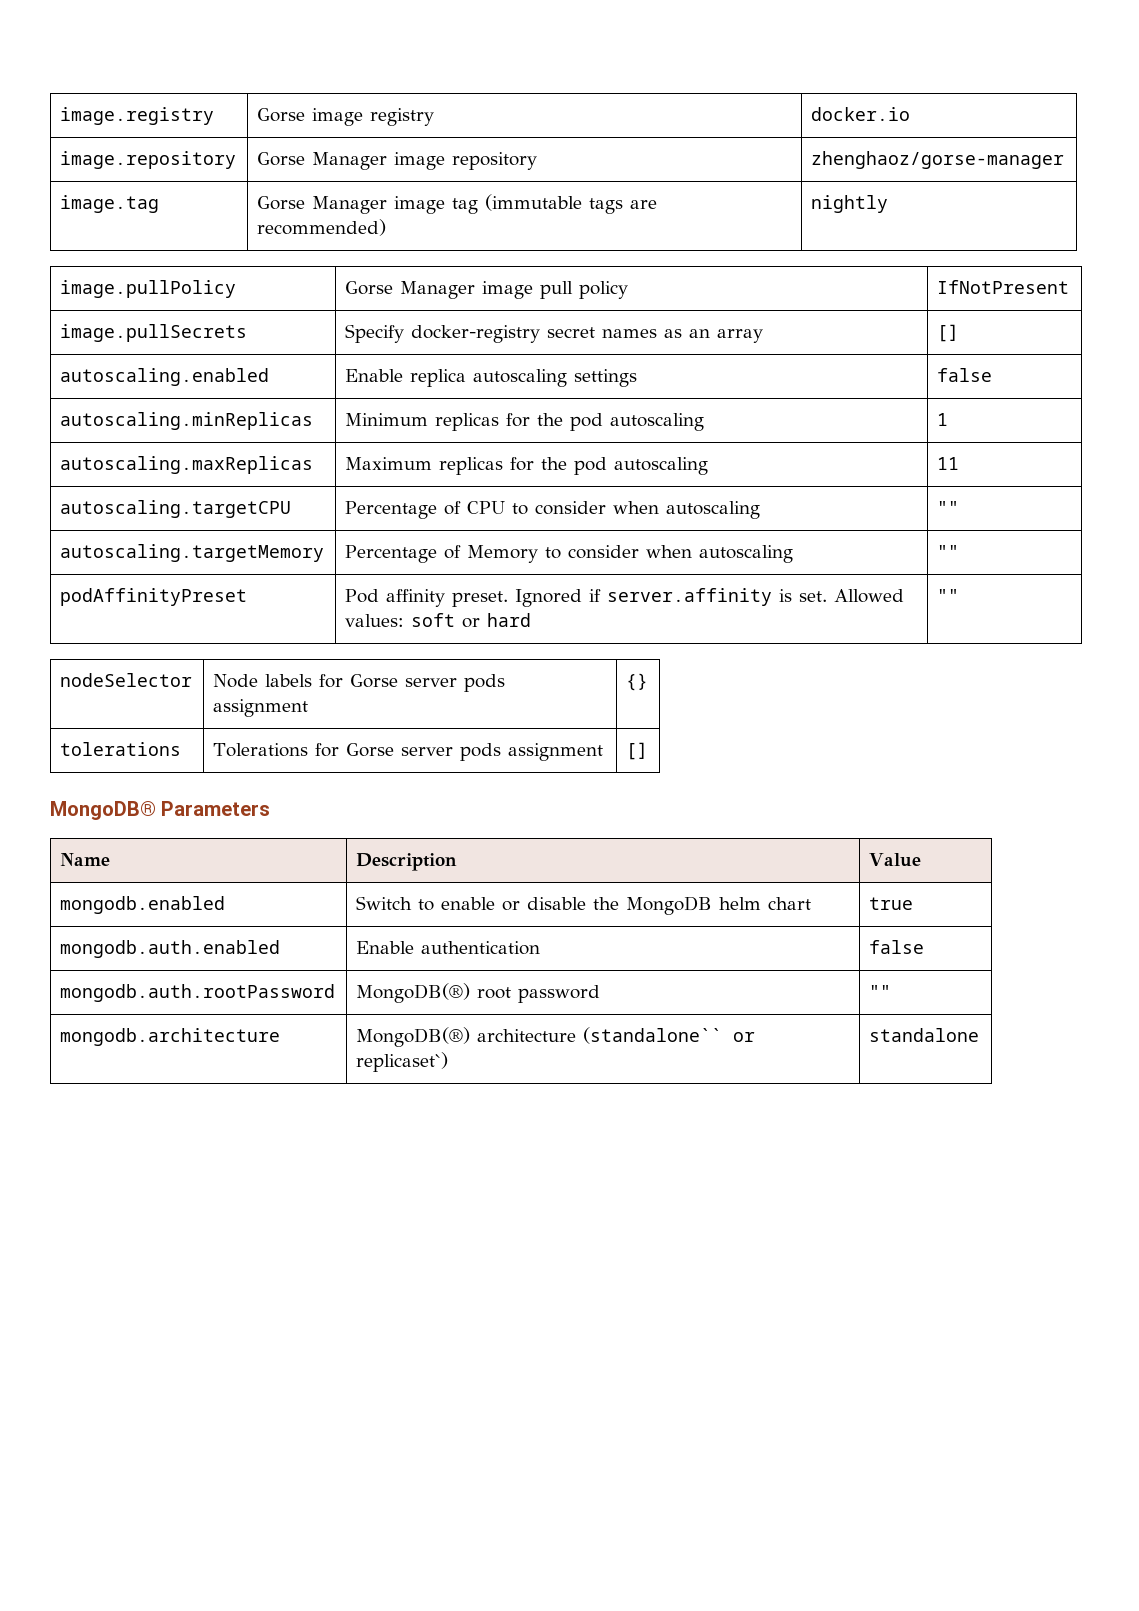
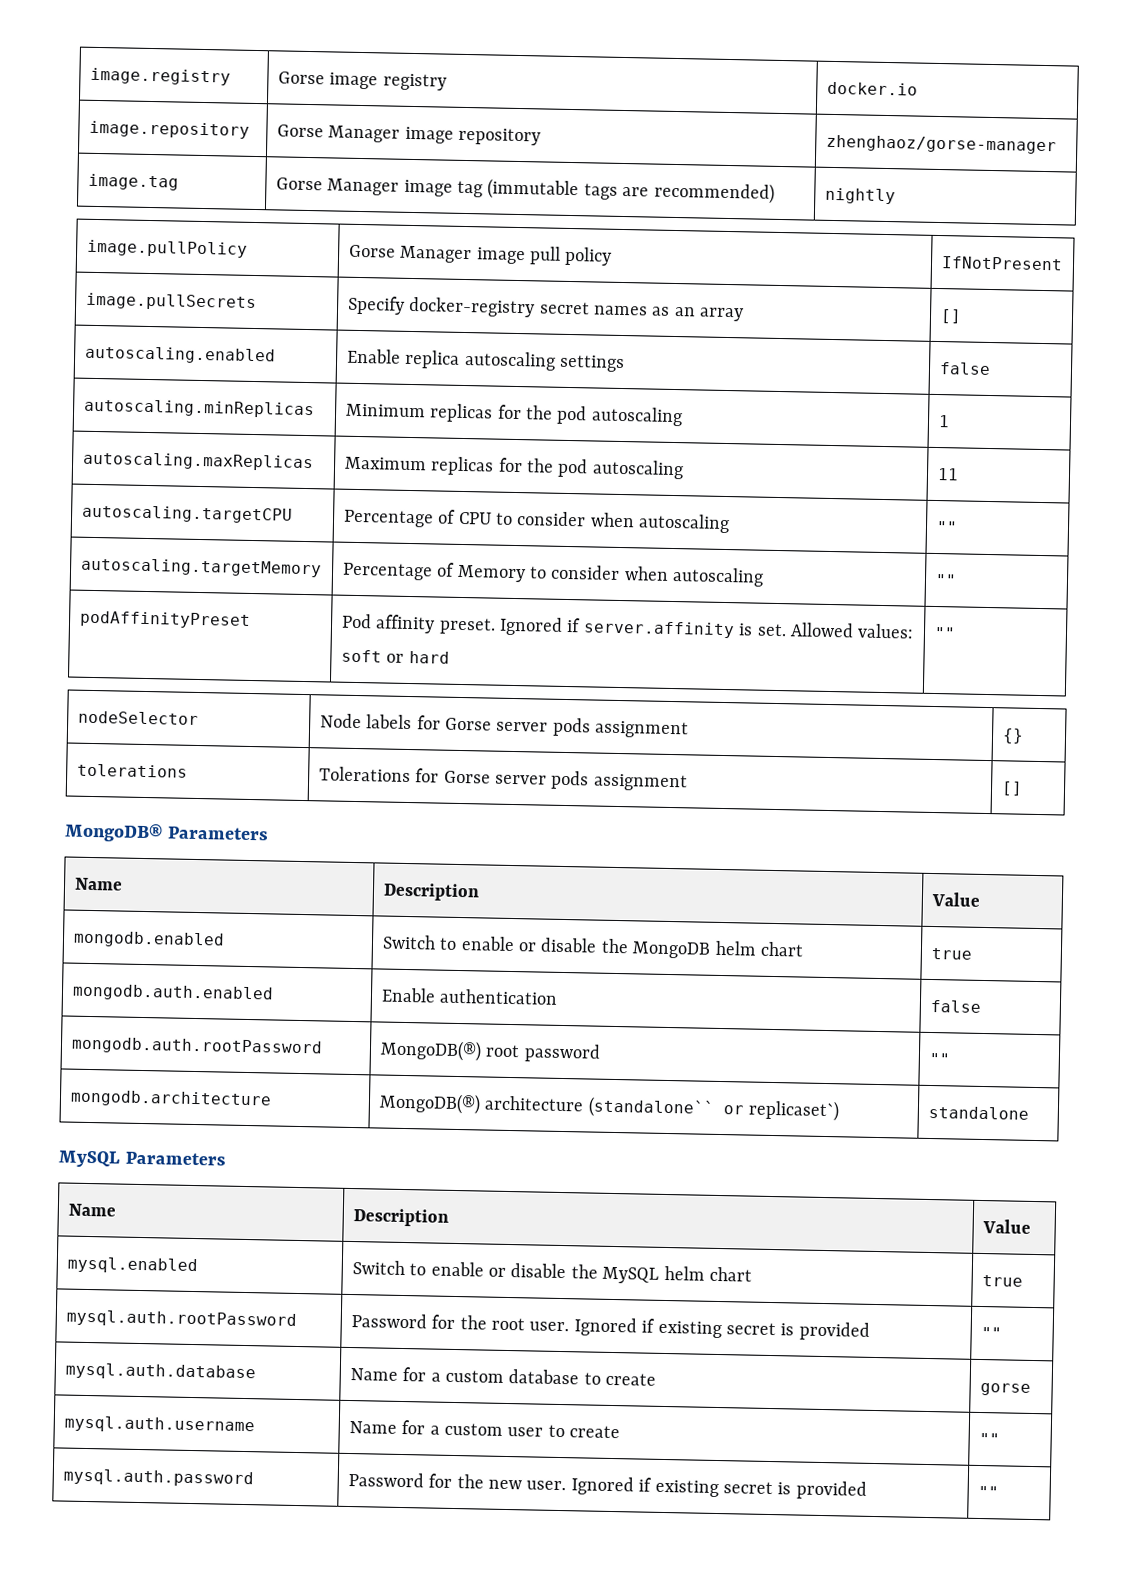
+ MySQL Parameters
+ Name | Description | Value
+ mysql.enabled | Switch to enable or disable the MySQL helm chart | true
+ mysql.auth.rootPassword | Password for the root user. Ignored if existing secret is provided | ""
+ mysql.auth.database | Name for a custom database to create | gorse
+ mysql.auth.username | Name for a custom user to create | ""
+ mysql.auth.password | Password for the new user. Ignored if existing secret is provided | ""

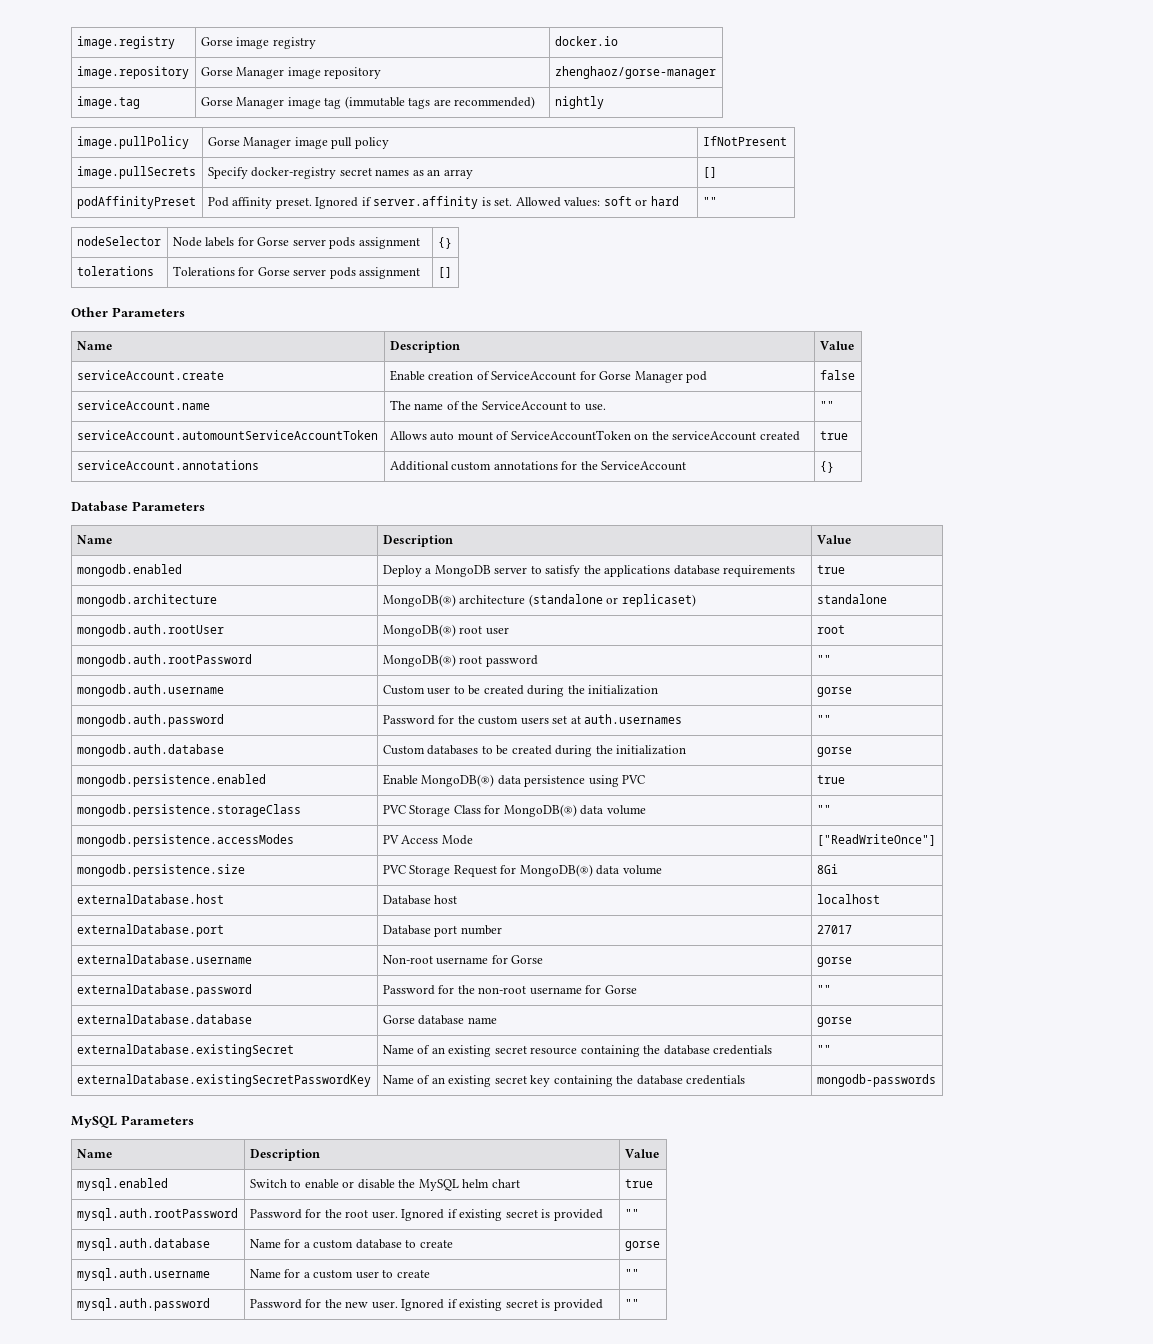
- autoscaling.enabled | Enable replica autoscaling settings | false
- autoscaling.minReplicas | Minimum replicas for the pod autoscaling | 1
- autoscaling.maxReplicas | Maximum replicas for the pod autoscaling | 11
- autoscaling.targetCPU | Percentage of CPU to consider when autoscaling | ""
- autoscaling.targetMemory | Percentage of Memory to consider when autoscaling | ""
- MongoDB® Parameters
+ Other Parameters
+ Name | Description | Value
+ serviceAccount.create | Enable creation of ServiceAccount for Gorse Manager pod | false
+ serviceAccount.name | The name of the ServiceAccount to use. | ""
+ serviceAccount.automountServiceAccountToken | Allows auto mount of ServiceAccountToken on the serviceAccount created | true
+ serviceAccount.annotations | Additional custom annotations for the ServiceAccount | {}
+ Database Parameters
- mongodb.enabled | Switch to enable or disable the MongoDB helm chart | true
- mongodb.auth.enabled | Enable authentication | false
+ mongodb.enabled | Deploy a MongoDB server to satisfy the applications database requirements | true
+ mongodb.architecture | MongoDB(®) architecture (standalone or replicaset) | standalone
+ mongodb.auth.rootUser | MongoDB(®) root user | root
- mongodb.architecture | MongoDB(®) architecture (standalone`` or replicaset`) | standalone
+ mongodb.auth.username | Custom user to be created during the initialization | gorse
+ mongodb.auth.password | Password for the custom users set at auth.usernames | ""
+ mongodb.auth.database | Custom databases to be created during the initialization | gorse
+ mongodb.persistence.enabled | Enable MongoDB(®) data persistence using PVC | true
+ mongodb.persistence.storageClass | PVC Storage Class for MongoDB(®) data volume | ""
+ mongodb.persistence.accessModes | PV Access Mode | ["ReadWriteOnce"]
+ mongodb.persistence.size | PVC Storage Request for MongoDB(®) data volume | 8Gi
+ externalDatabase.host | Database host | localhost
+ externalDatabase.port | Database port number | 27017
+ externalDatabase.username | Non-root username for Gorse | gorse
+ externalDatabase.password | Password for the non-root username for Gorse | ""
+ externalDatabase.database | Gorse database name | gorse
+ externalDatabase.existingSecret | Name of an existing secret resource containing the database credentials | ""
+ externalDatabase.existingSecretPasswordKey | Name of an existing secret key containing the database credentials | mongodb-passwords

